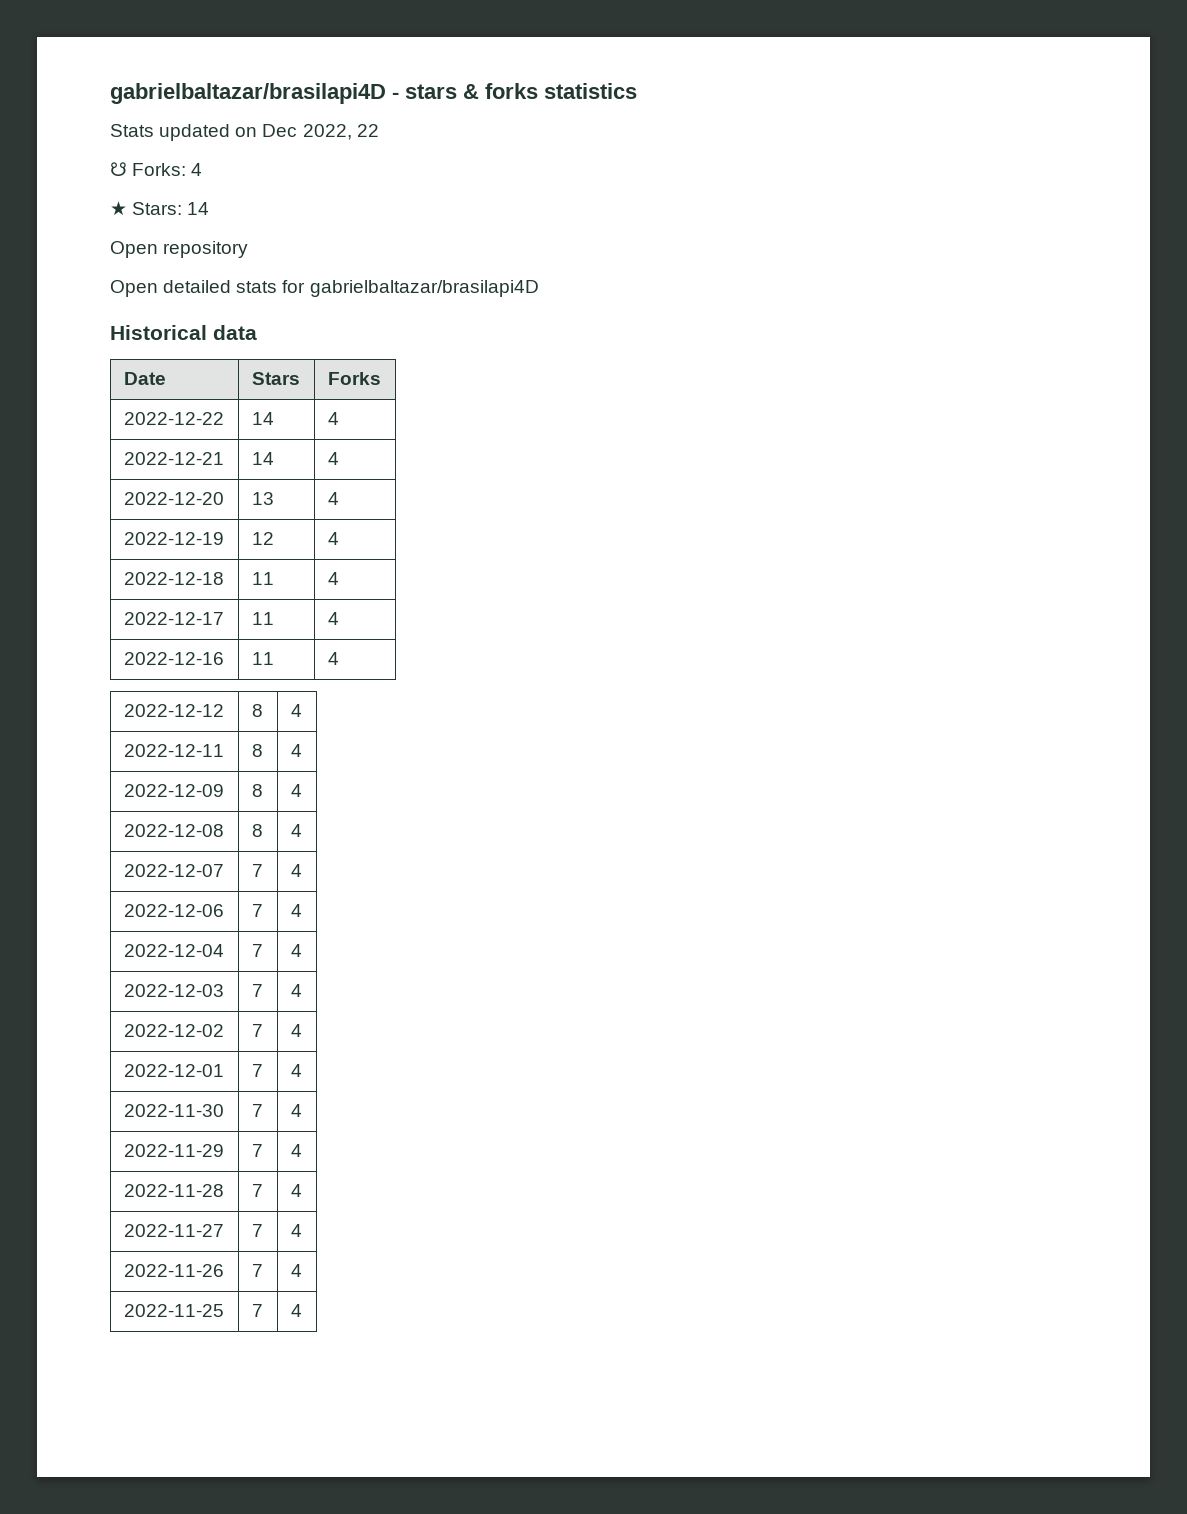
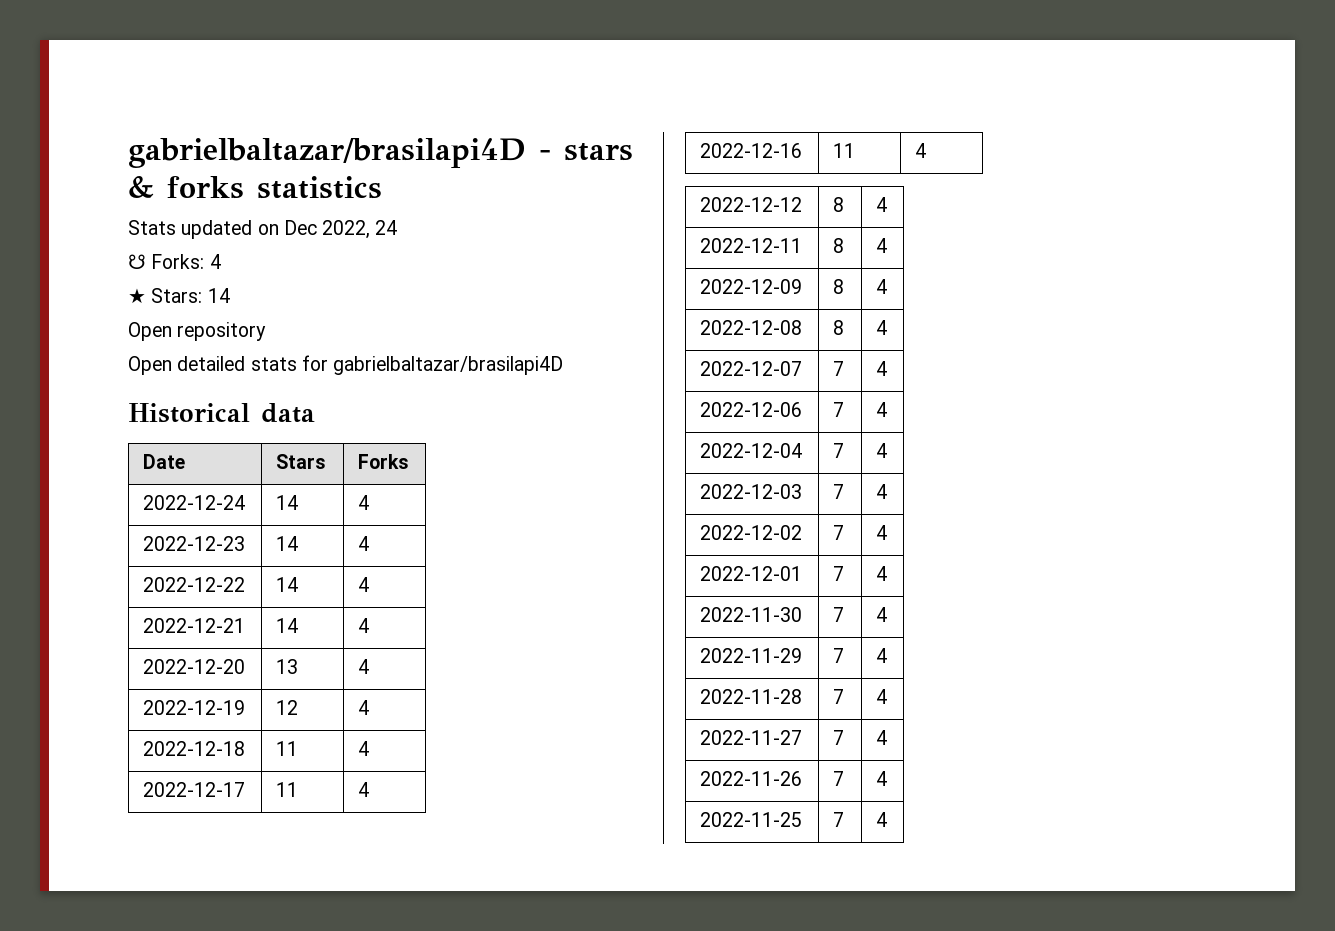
- Stats updated on Dec 2022, 22
+ Stats updated on Dec 2022, 24
+ 2022-12-24 | 14 | 4
+ 2022-12-23 | 14 | 4

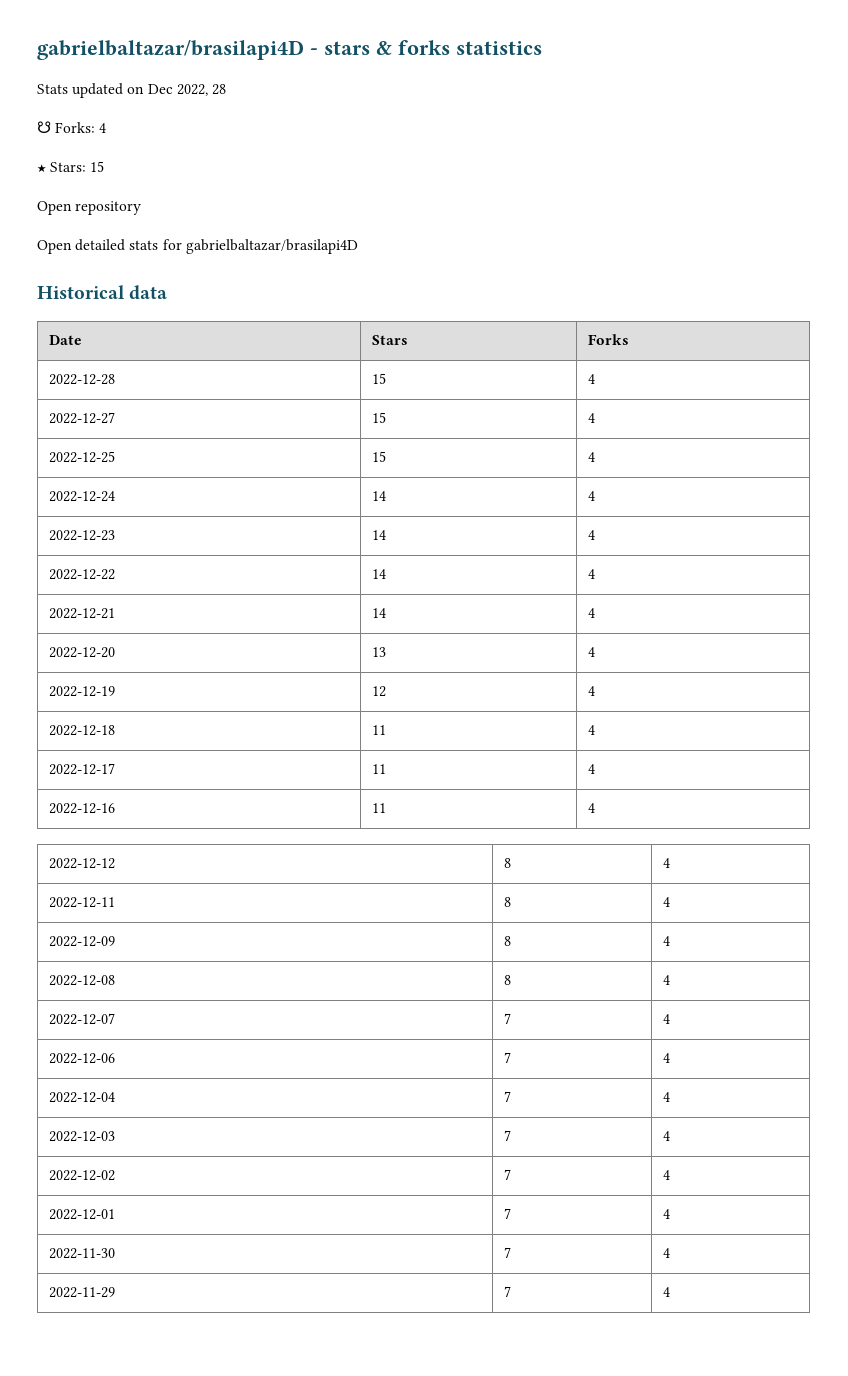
- Stats updated on Dec 2022, 24
+ Stats updated on Dec 2022, 28
- ★ Stars: 14
+ ★ Stars: 15
+ 2022-12-28 | 15 | 4
+ 2022-12-27 | 15 | 4
+ 2022-12-25 | 15 | 4
- 2022-11-28 | 7 | 4
- 2022-11-27 | 7 | 4
- 2022-11-26 | 7 | 4
- 2022-11-25 | 7 | 4

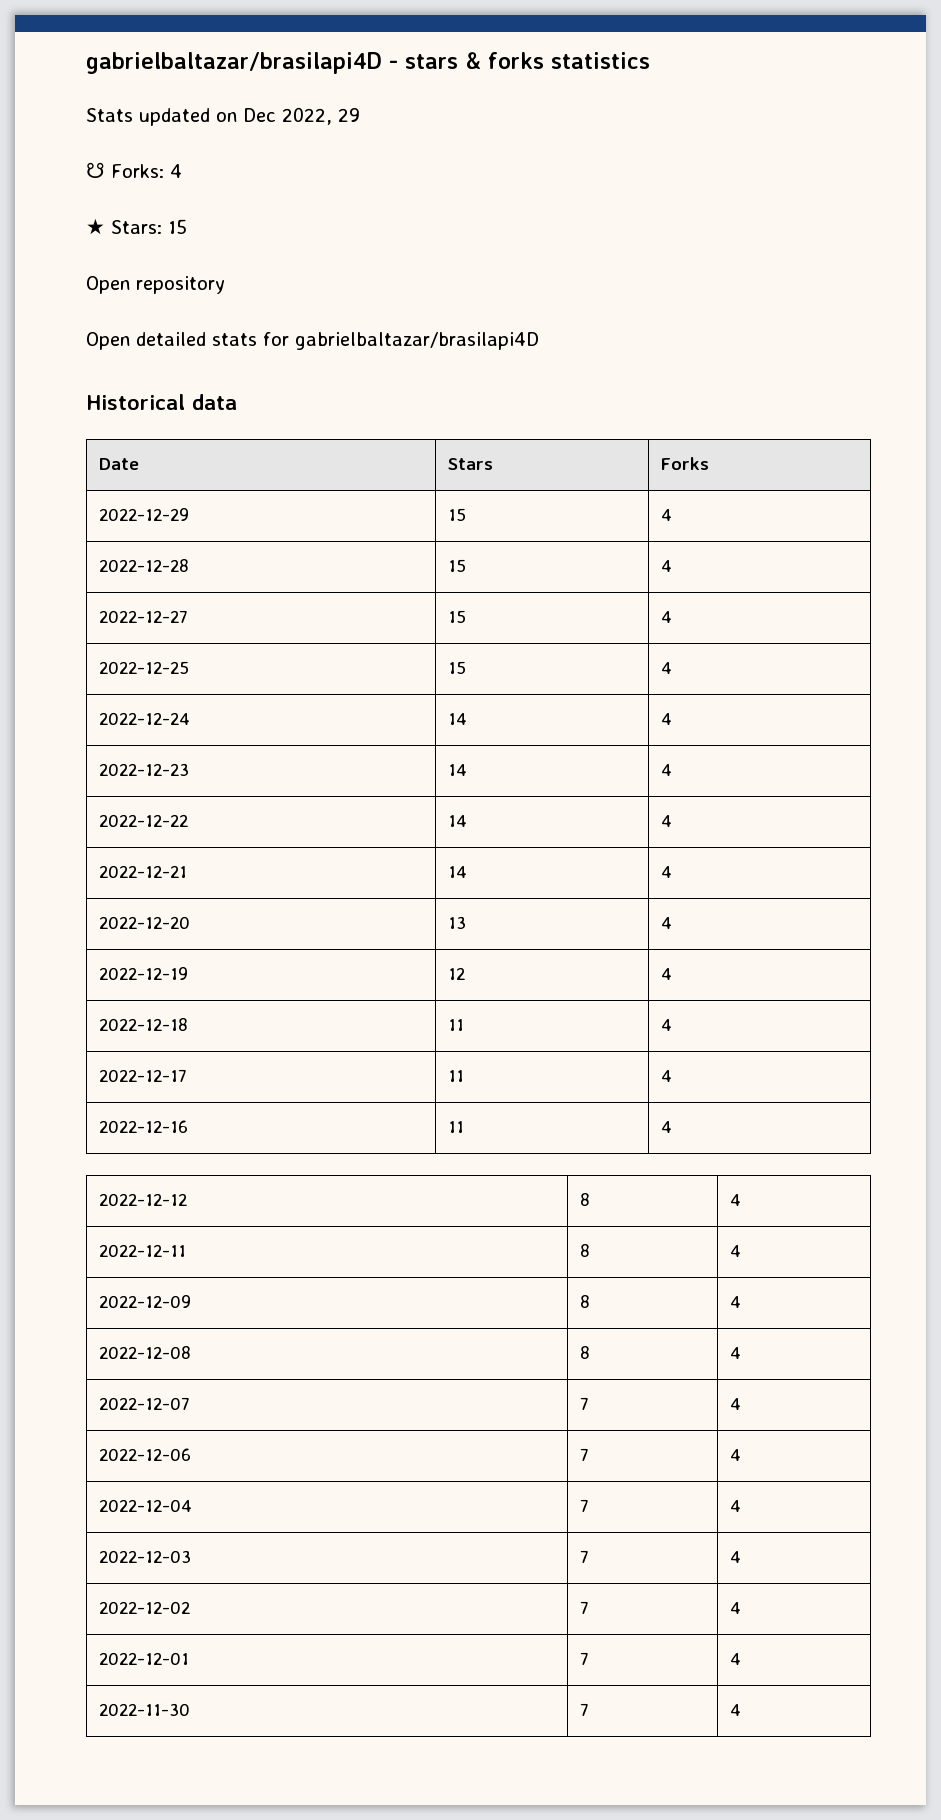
- Stats updated on Dec 2022, 28
+ Stats updated on Dec 2022, 29
+ 2022-12-29 | 15 | 4
- 2022-11-29 | 7 | 4

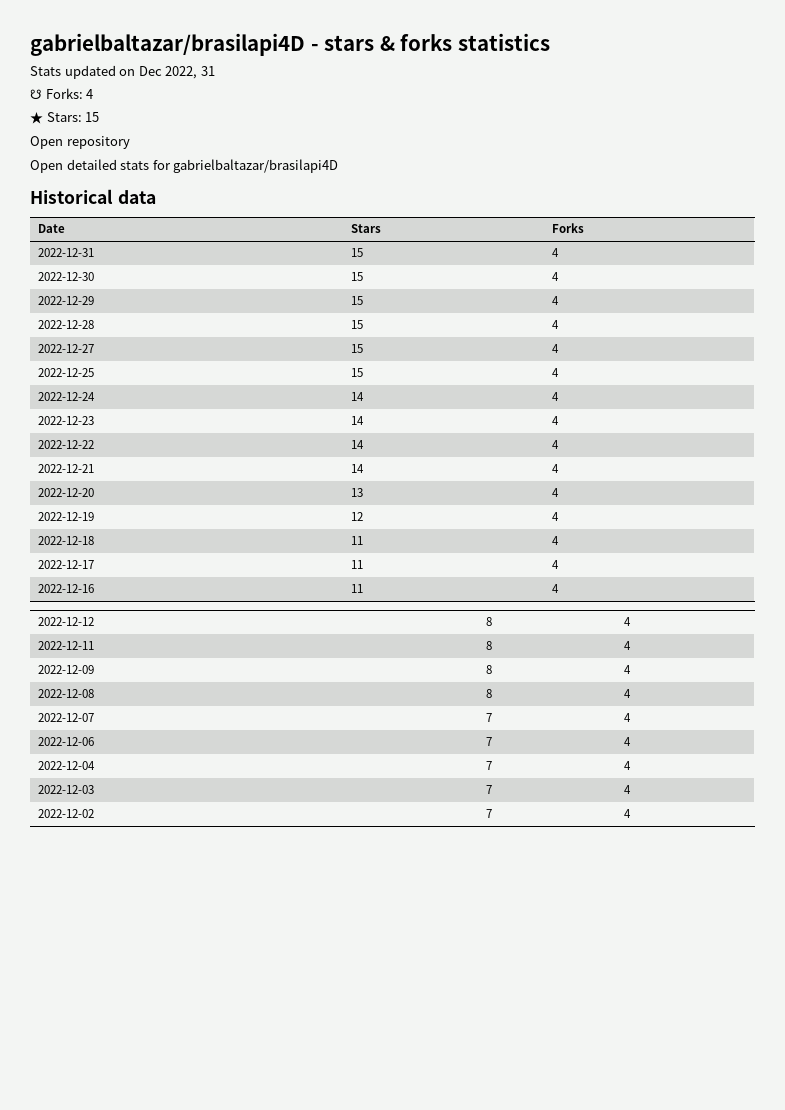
- Stats updated on Dec 2022, 29
+ Stats updated on Dec 2022, 31
+ 2022-12-31 | 15 | 4
+ 2022-12-30 | 15 | 4
- 2022-12-01 | 7 | 4
- 2022-11-30 | 7 | 4

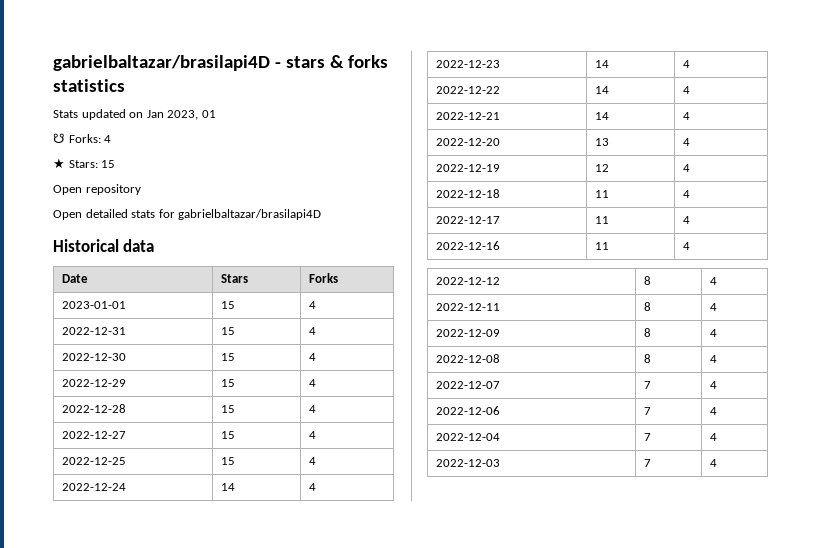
- Stats updated on Dec 2022, 31
+ Stats updated on Jan 2023, 01
+ 2023-01-01 | 15 | 4
- 2022-12-02 | 7 | 4

